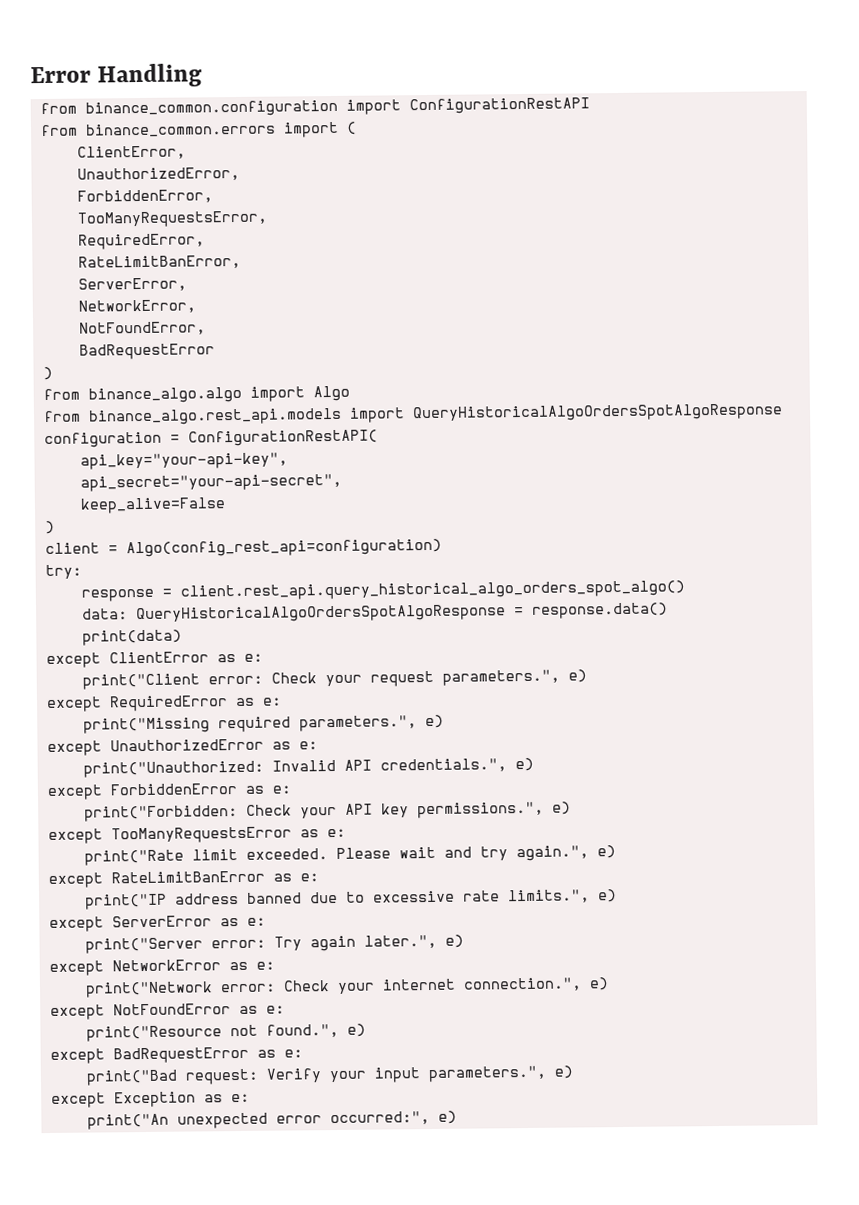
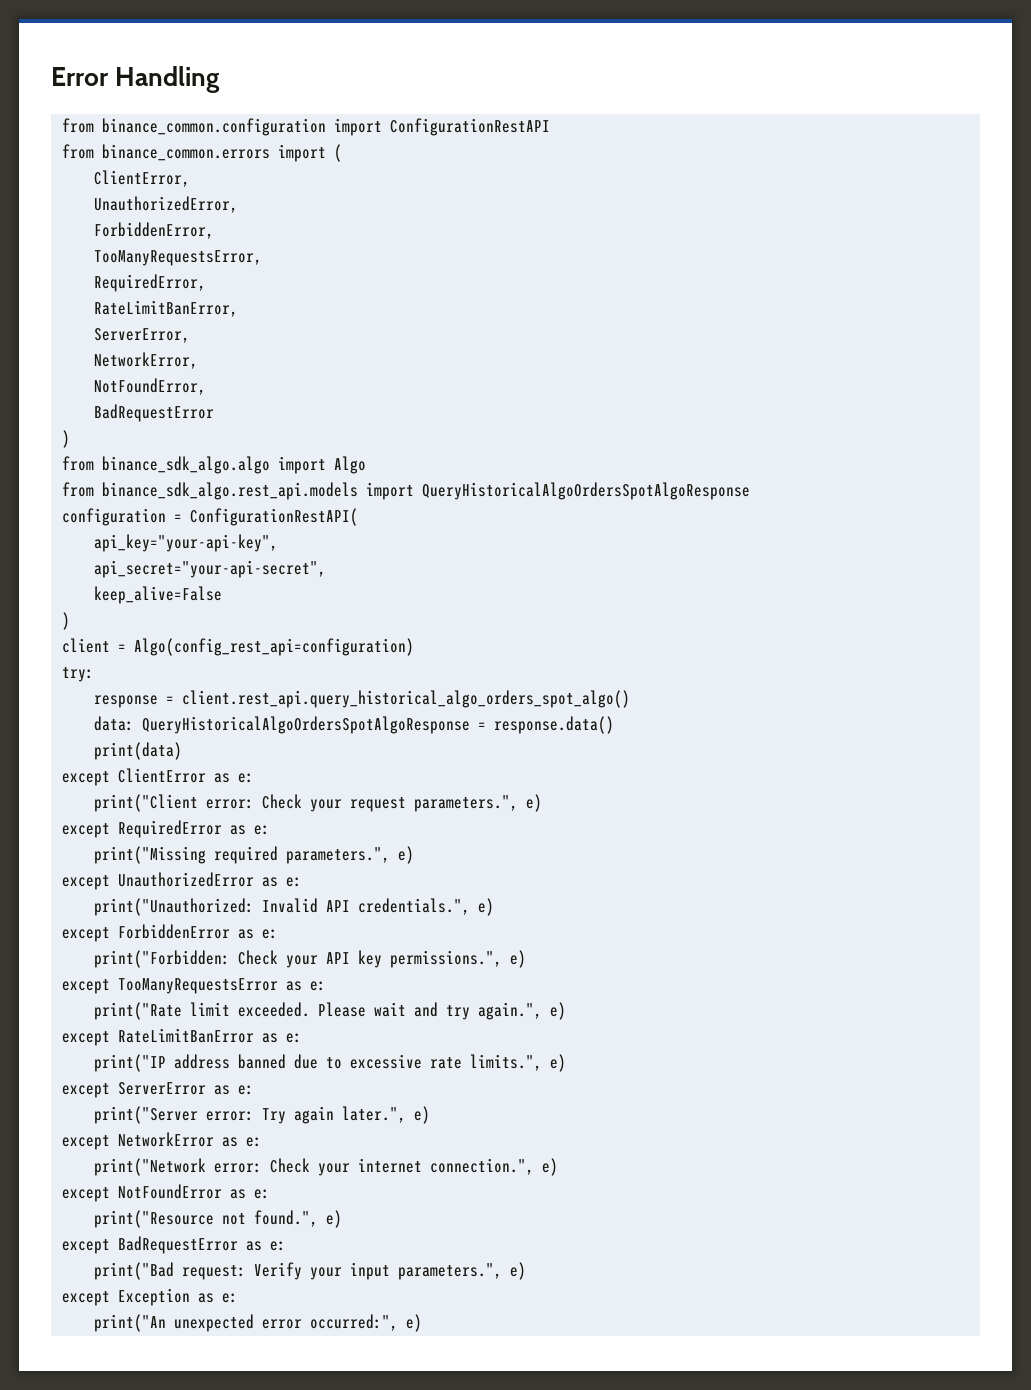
- from binance_algo.algo import Algo
+ from binance_sdk_algo.algo import Algo
- from binance_algo.rest_api.models import QueryHistoricalAlgoOrdersSpotAlgoResponse
+ from binance_sdk_algo.rest_api.models import QueryHistoricalAlgoOrdersSpotAlgoResponse

